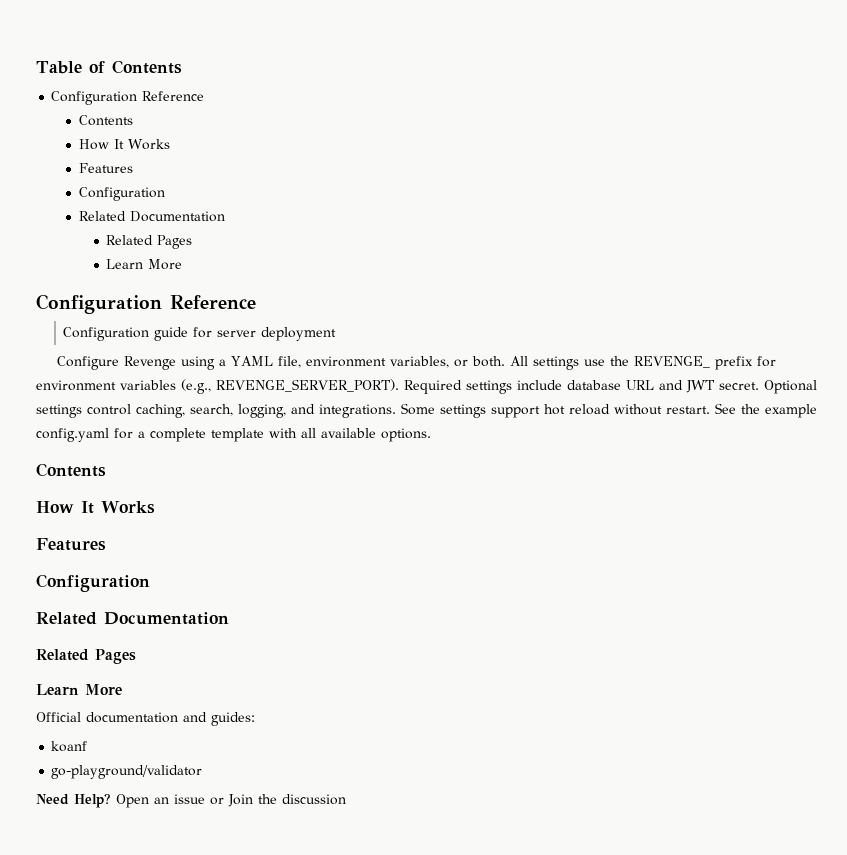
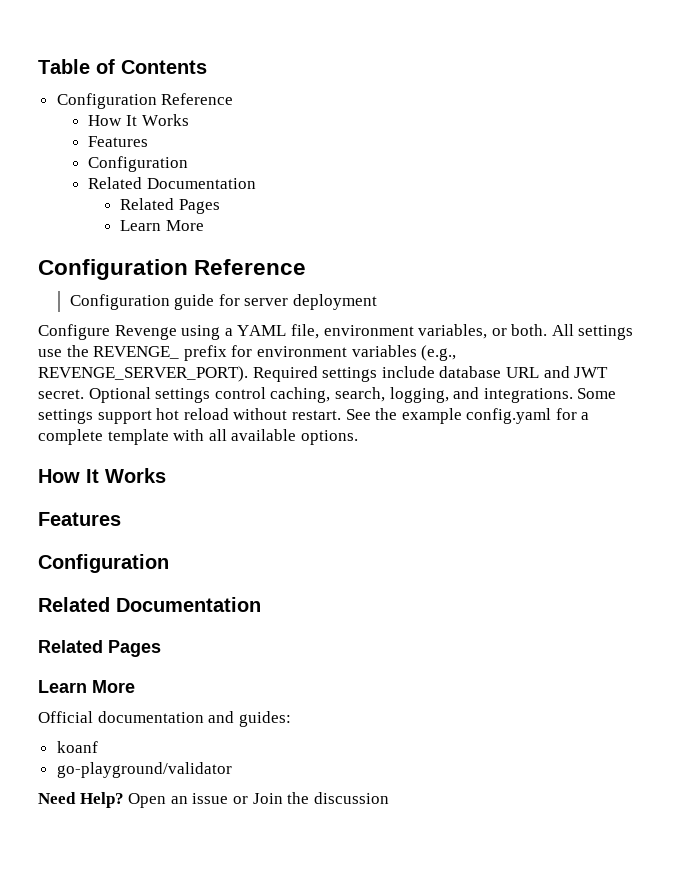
  Table of Contents
  Configuration Reference
- Contents
  See the example config.yaml for a complete template with all available options.
- Contents

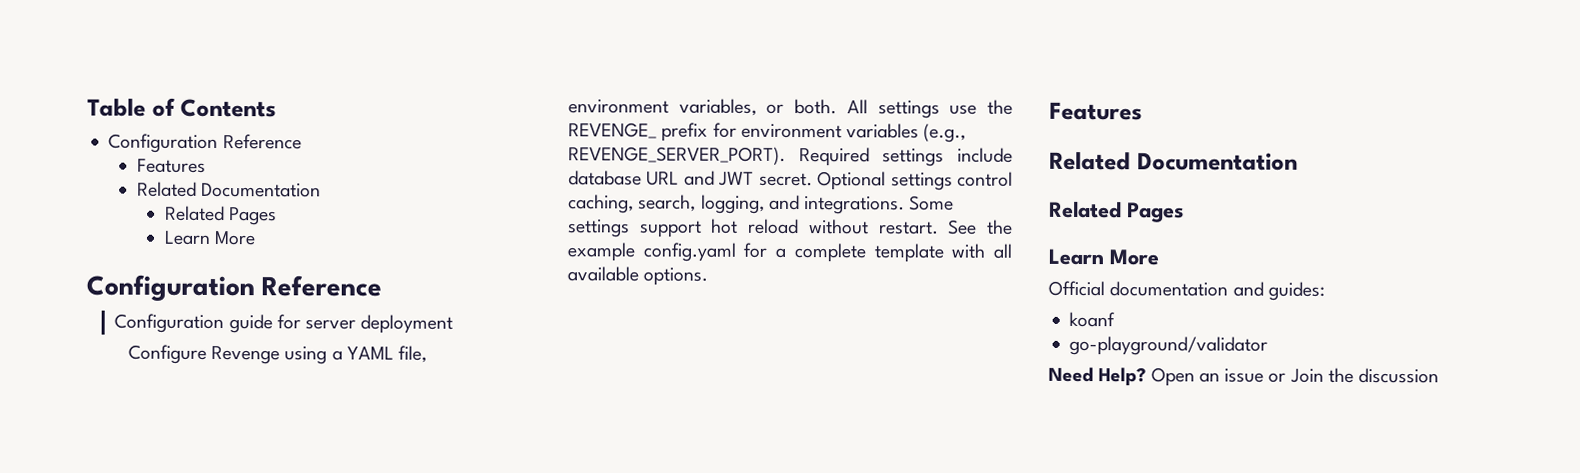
  Table of Contents
  Configuration Reference
- How It Works
  Features
- Configuration
  See the example config.yaml for a complete template with all available options.
- How It Works
  Features
- Configuration

